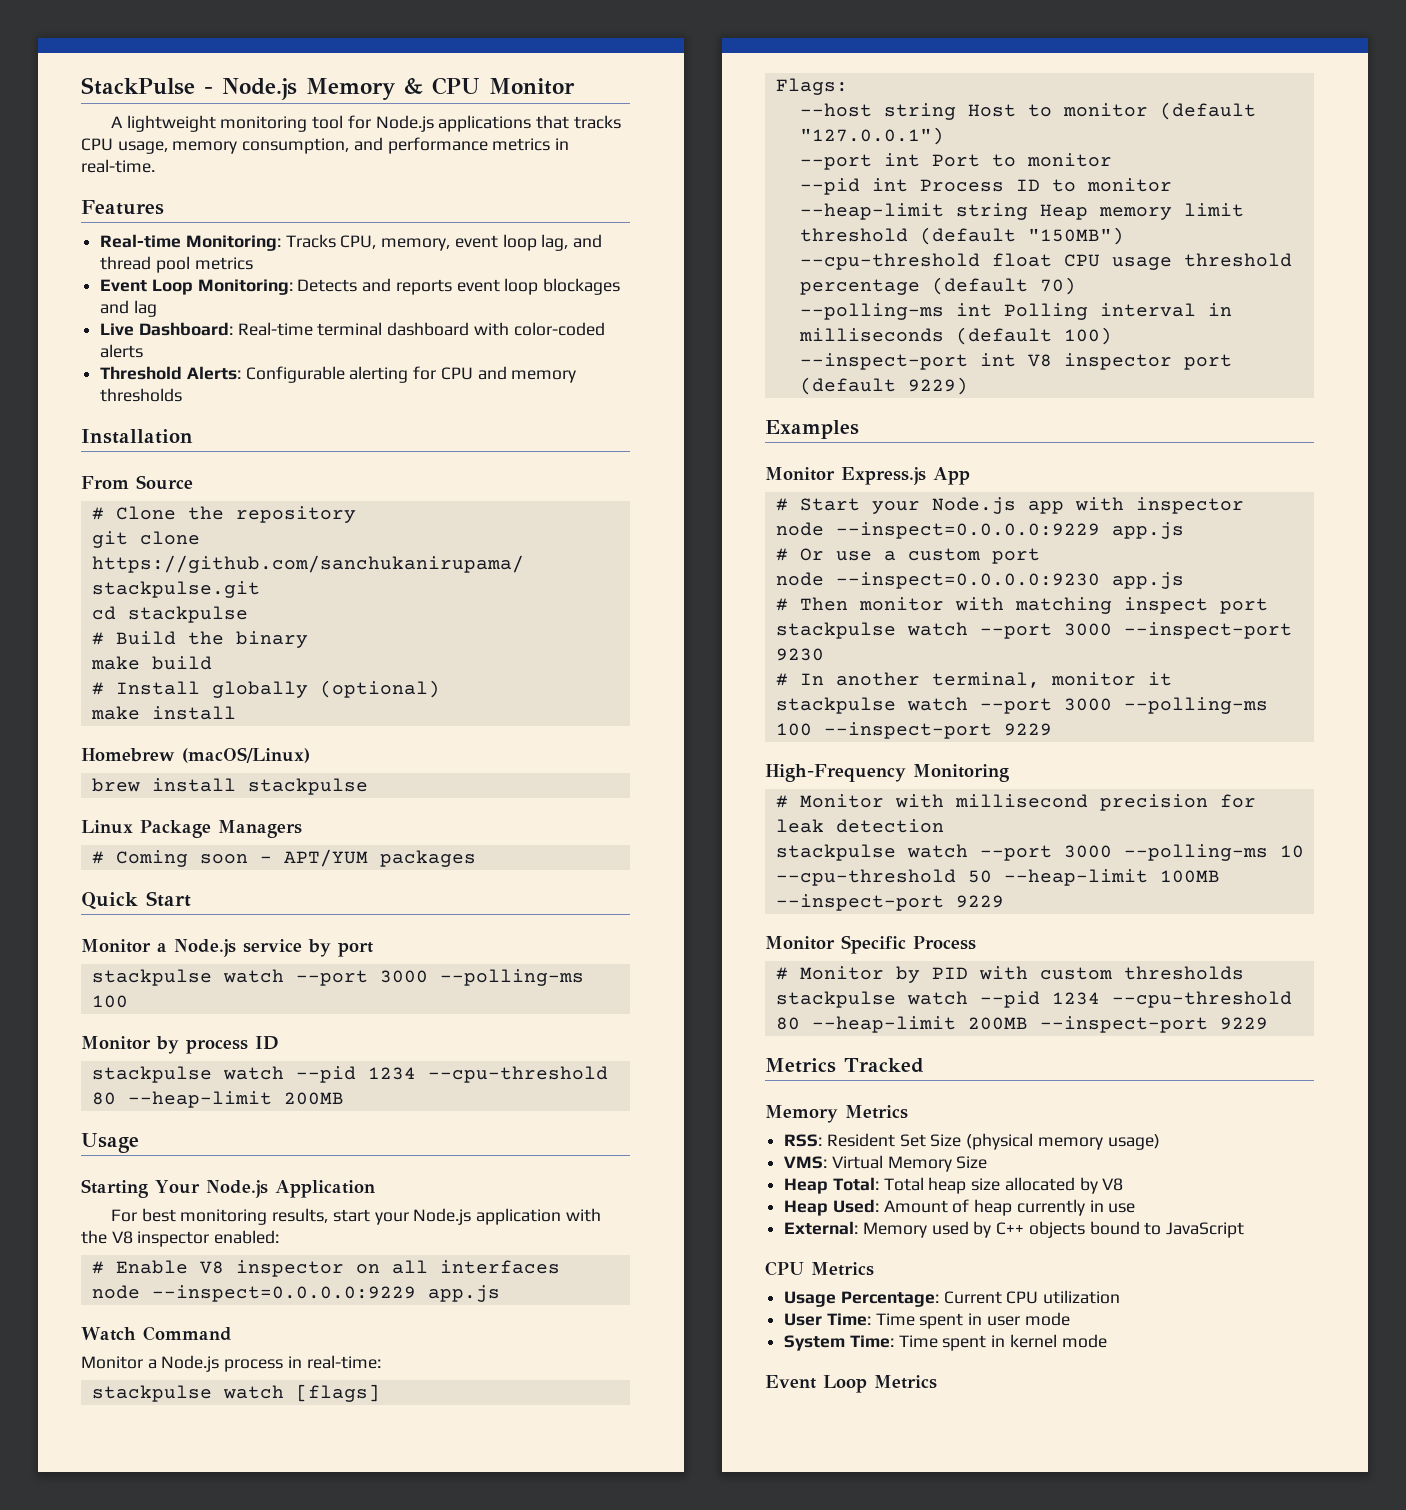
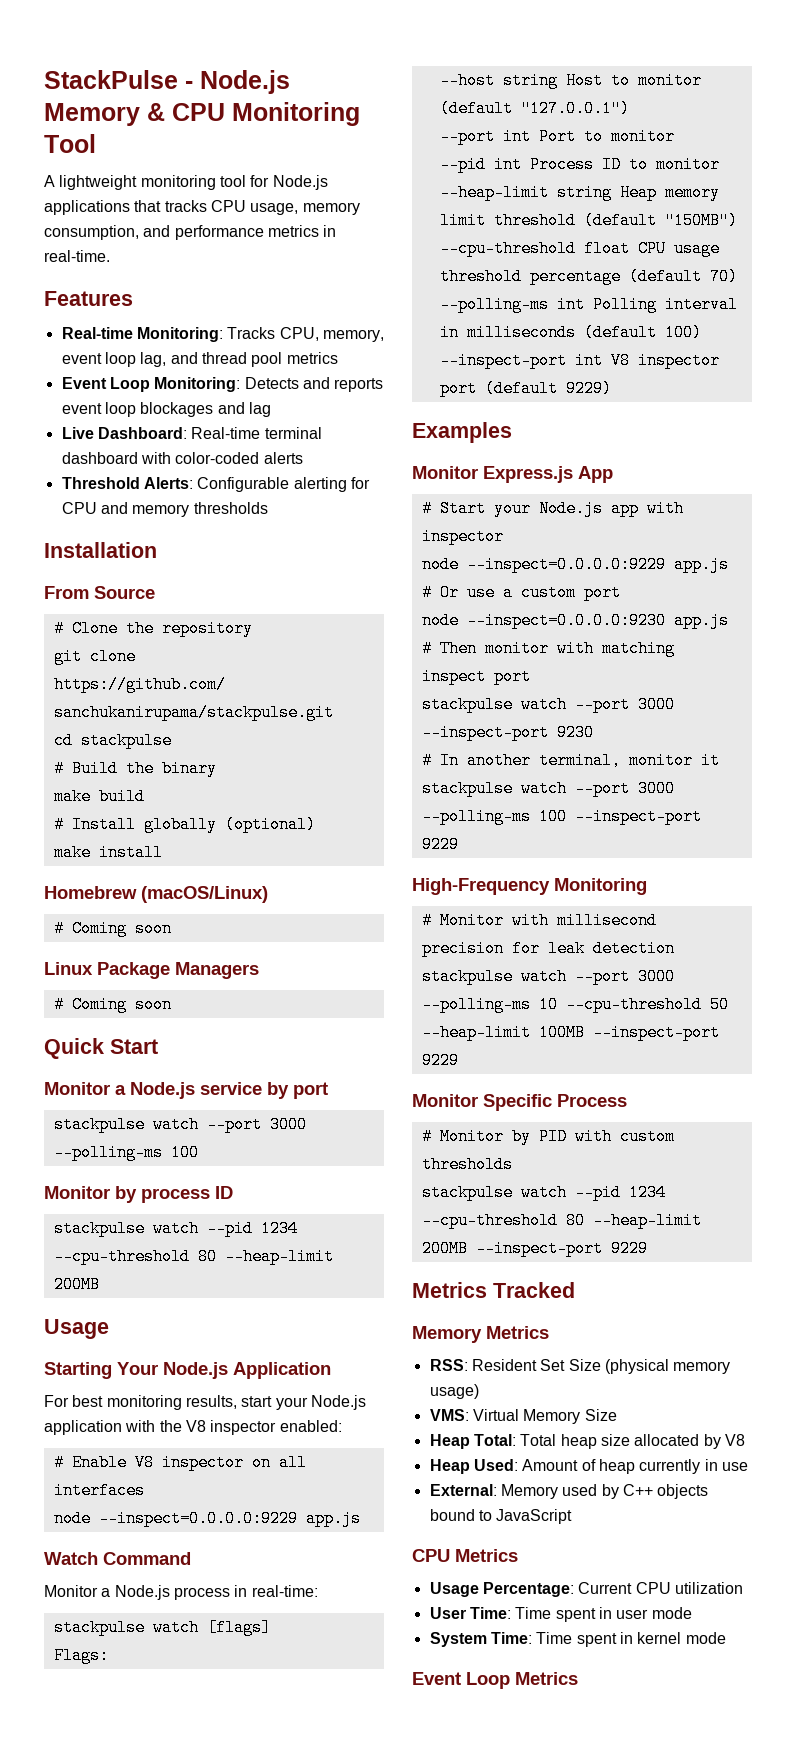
- StackPulse - Node.js Memory & CPU Monitor
+ StackPulse - Node.js Memory & CPU Monitoring Tool
  Homebrew (macOS/Linux)
- brew install stackpulse
+ # Coming soon
  Linux Package Managers
- # Coming soon - APT/YUM packages
+ # Coming soon

